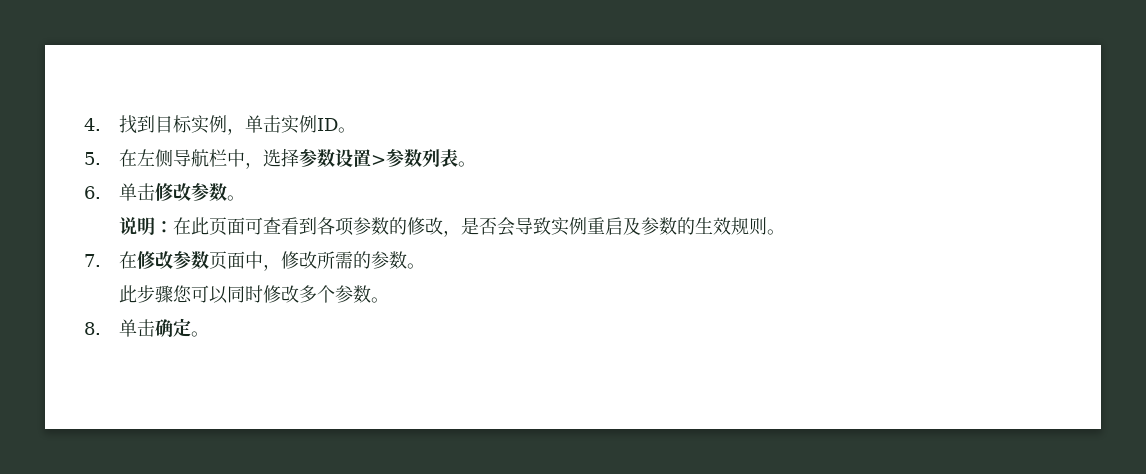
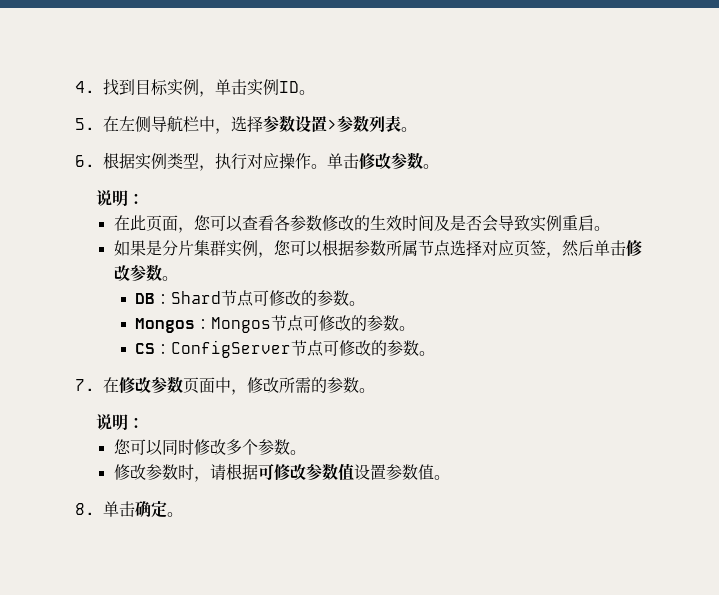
- 6.单击修改参数。
- 说明：在此页面可查看到各项参数的修改，是否会导致实例重启及参数的生效规则。
+ 6.根据实例类型，执行对应操作。单击修改参数。
+ 说明：
+ 在此页面，您可以查看各参数修改的生效时间及是否会导致实例重启。
+ 如果是分片集群实例，您可以根据参数所属节点选择对应页签，然后单击修改参数。
+ DB：Shard节点可修改的参数。
+ Mongos：Mongos节点可修改的参数。
+ CS：ConfigServer节点可修改的参数。
  7.在修改参数页面中，修改所需的参数。
- 此步骤您可以同时修改多个参数。
+ 说明：
+ 您可以同时修改多个参数。
+ 修改参数时，请根据可修改参数值设置参数值。

